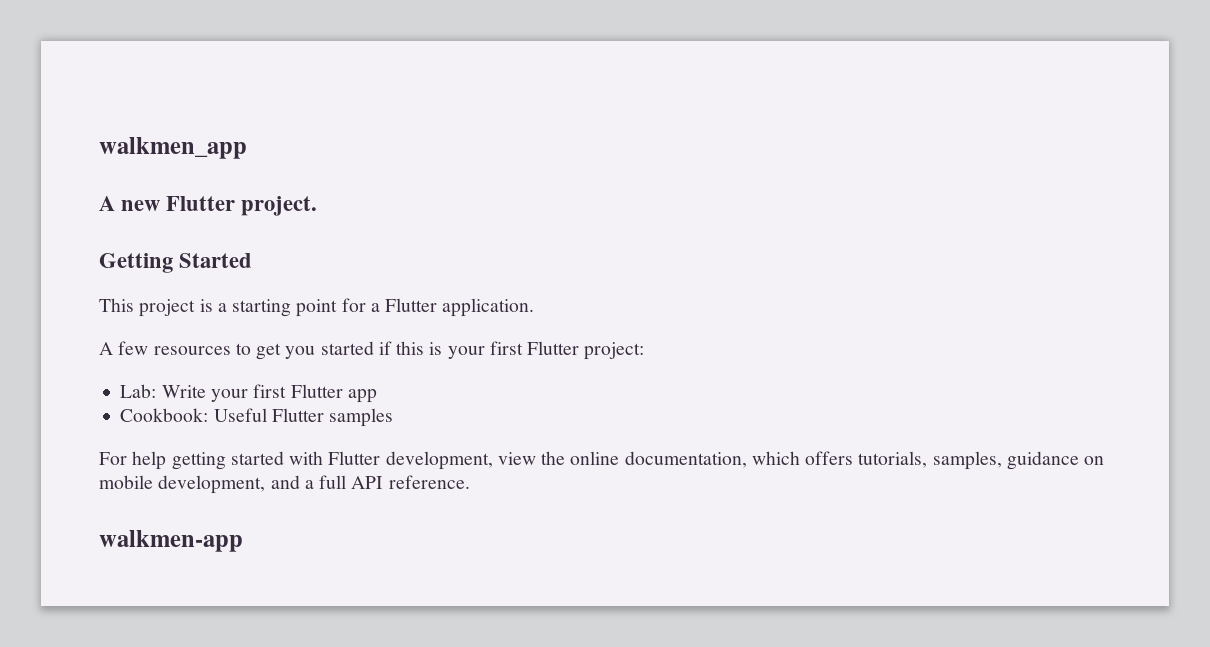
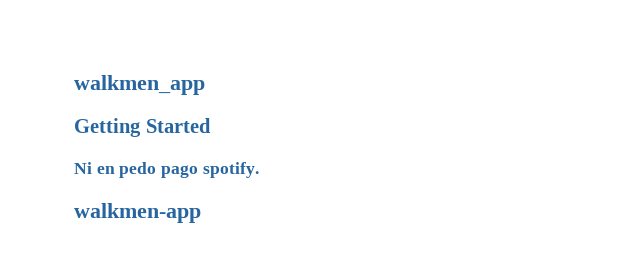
- A new Flutter project.
  Getting Started
- This project is a starting point for a Flutter application.
- A few resources to get you started if this is your first Flutter project:
- Lab: Write your first Flutter app
- Cookbook: Useful Flutter samples
- For help getting started with Flutter development, view the online documentation, which offers tutorials, samples, guidance on mobile development, and a full API reference.
+ Ni en pedo pago spotify.

